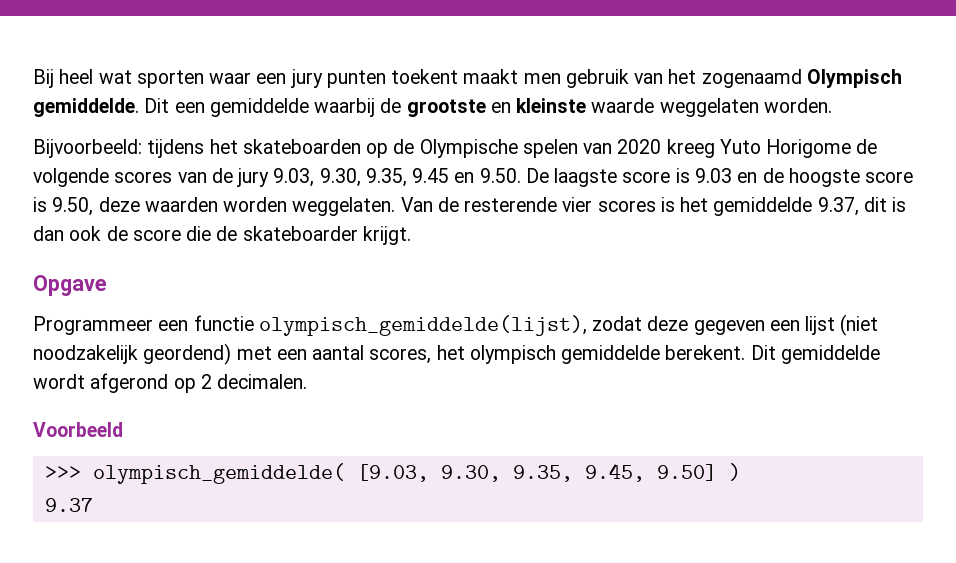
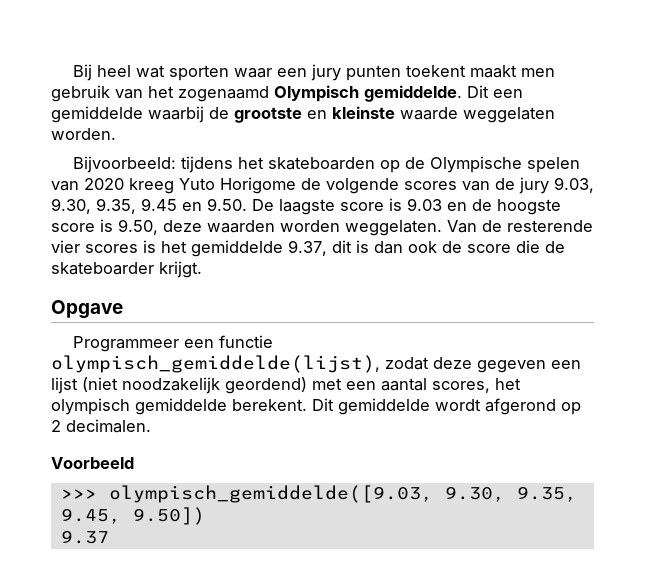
- >>> olympisch_gemiddelde( [9.03, 9.30, 9.35, 9.45, 9.50] )
+ >>> olympisch_gemiddelde([9.03, 9.30, 9.35, 9.45, 9.50])

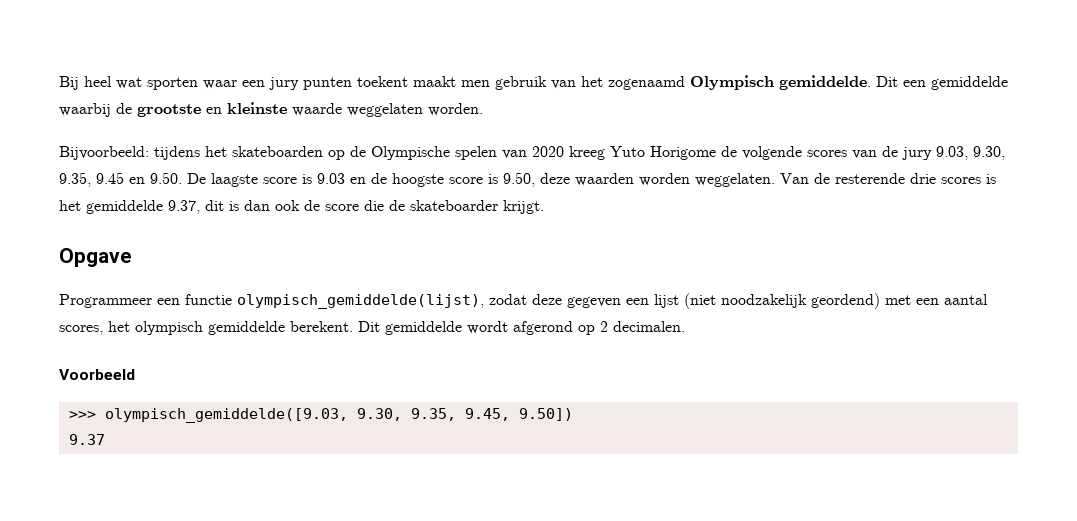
- Van de resterende vier scores is het gemiddelde 9.37, dit is dan ook de score die de skateboarder krijgt.
+ Van de resterende drie scores is het gemiddelde 9.37, dit is dan ook de score die de skateboarder krijgt.

